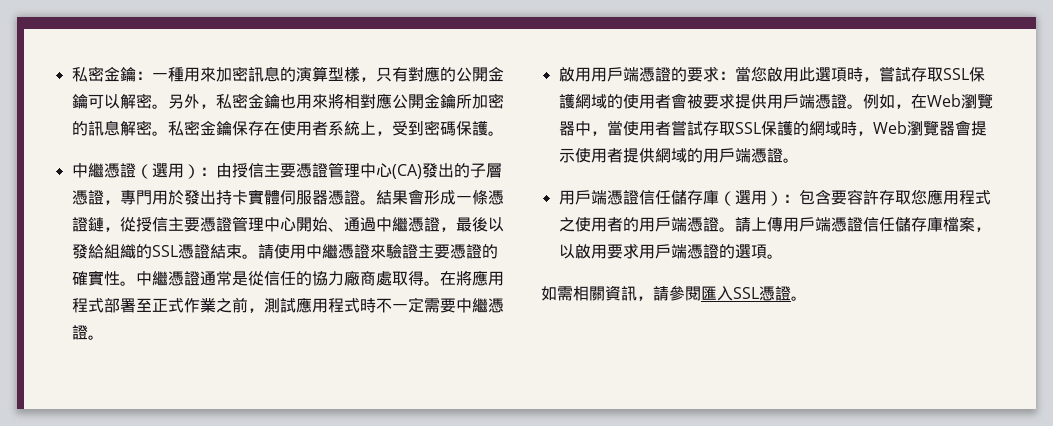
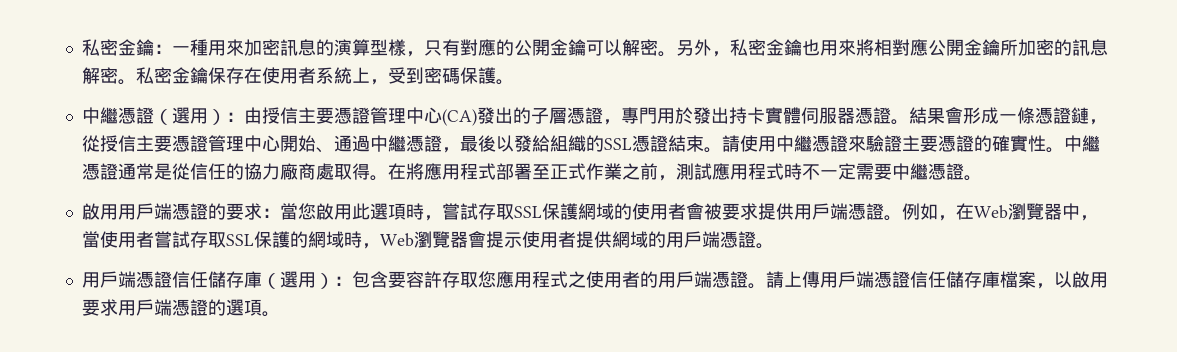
- 如需相關資訊，請參閱匯入SSL憑證。

